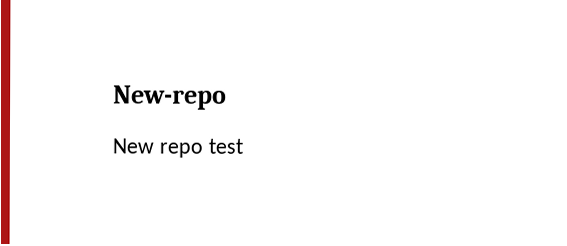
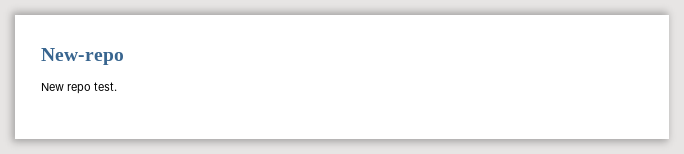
- New repo test
+ New repo test.

